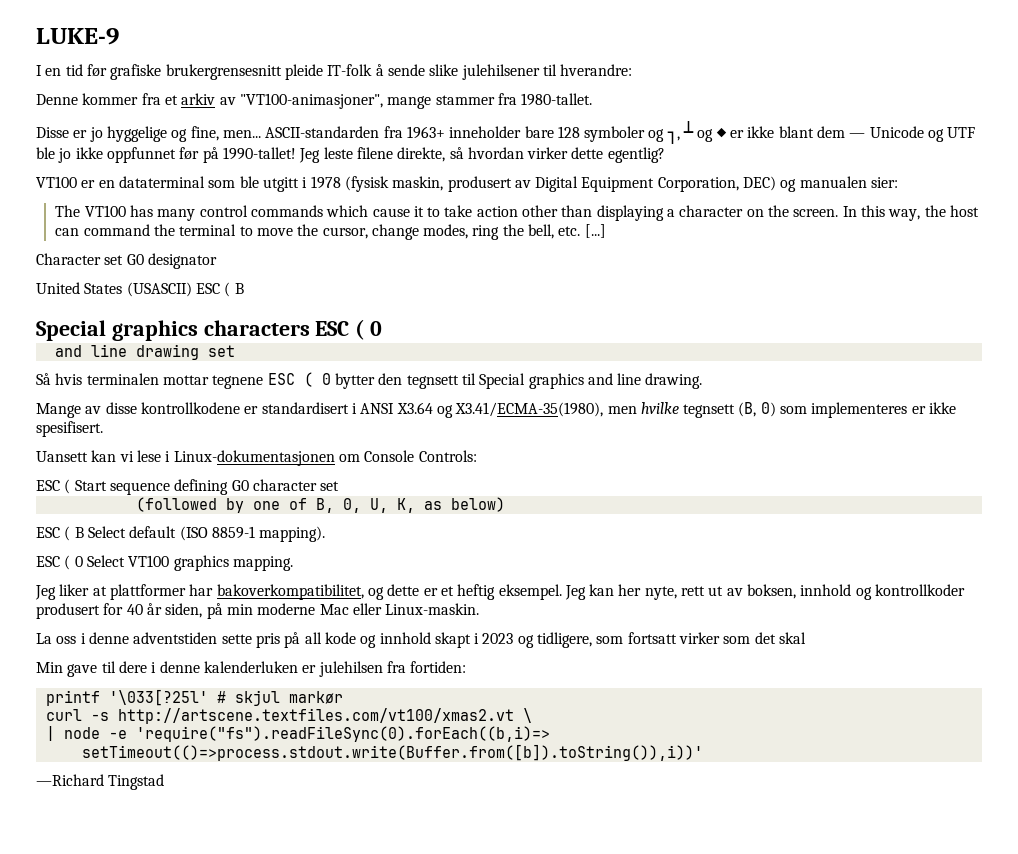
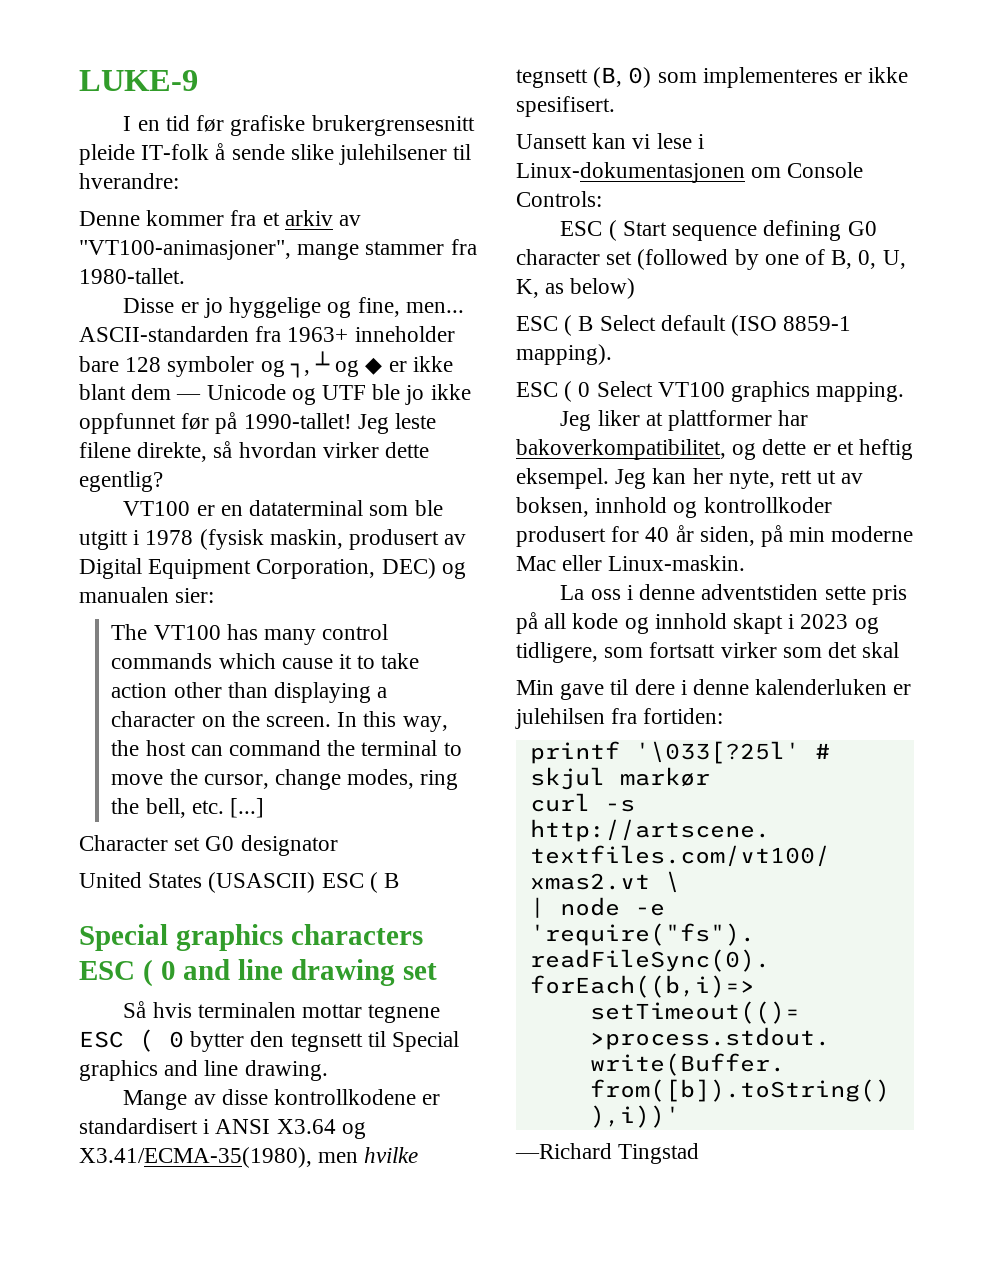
- Special graphics characters ESC ( 0
- and line drawing set
+ Special graphics characters ESC ( 0 and line drawing set
- ESC ( Start sequence defining G0 character set
- (followed by one of B, 0, U, K, as below)
+ ESC ( Start sequence defining G0 character set (followed by one of B, 0, U, K, as below)

